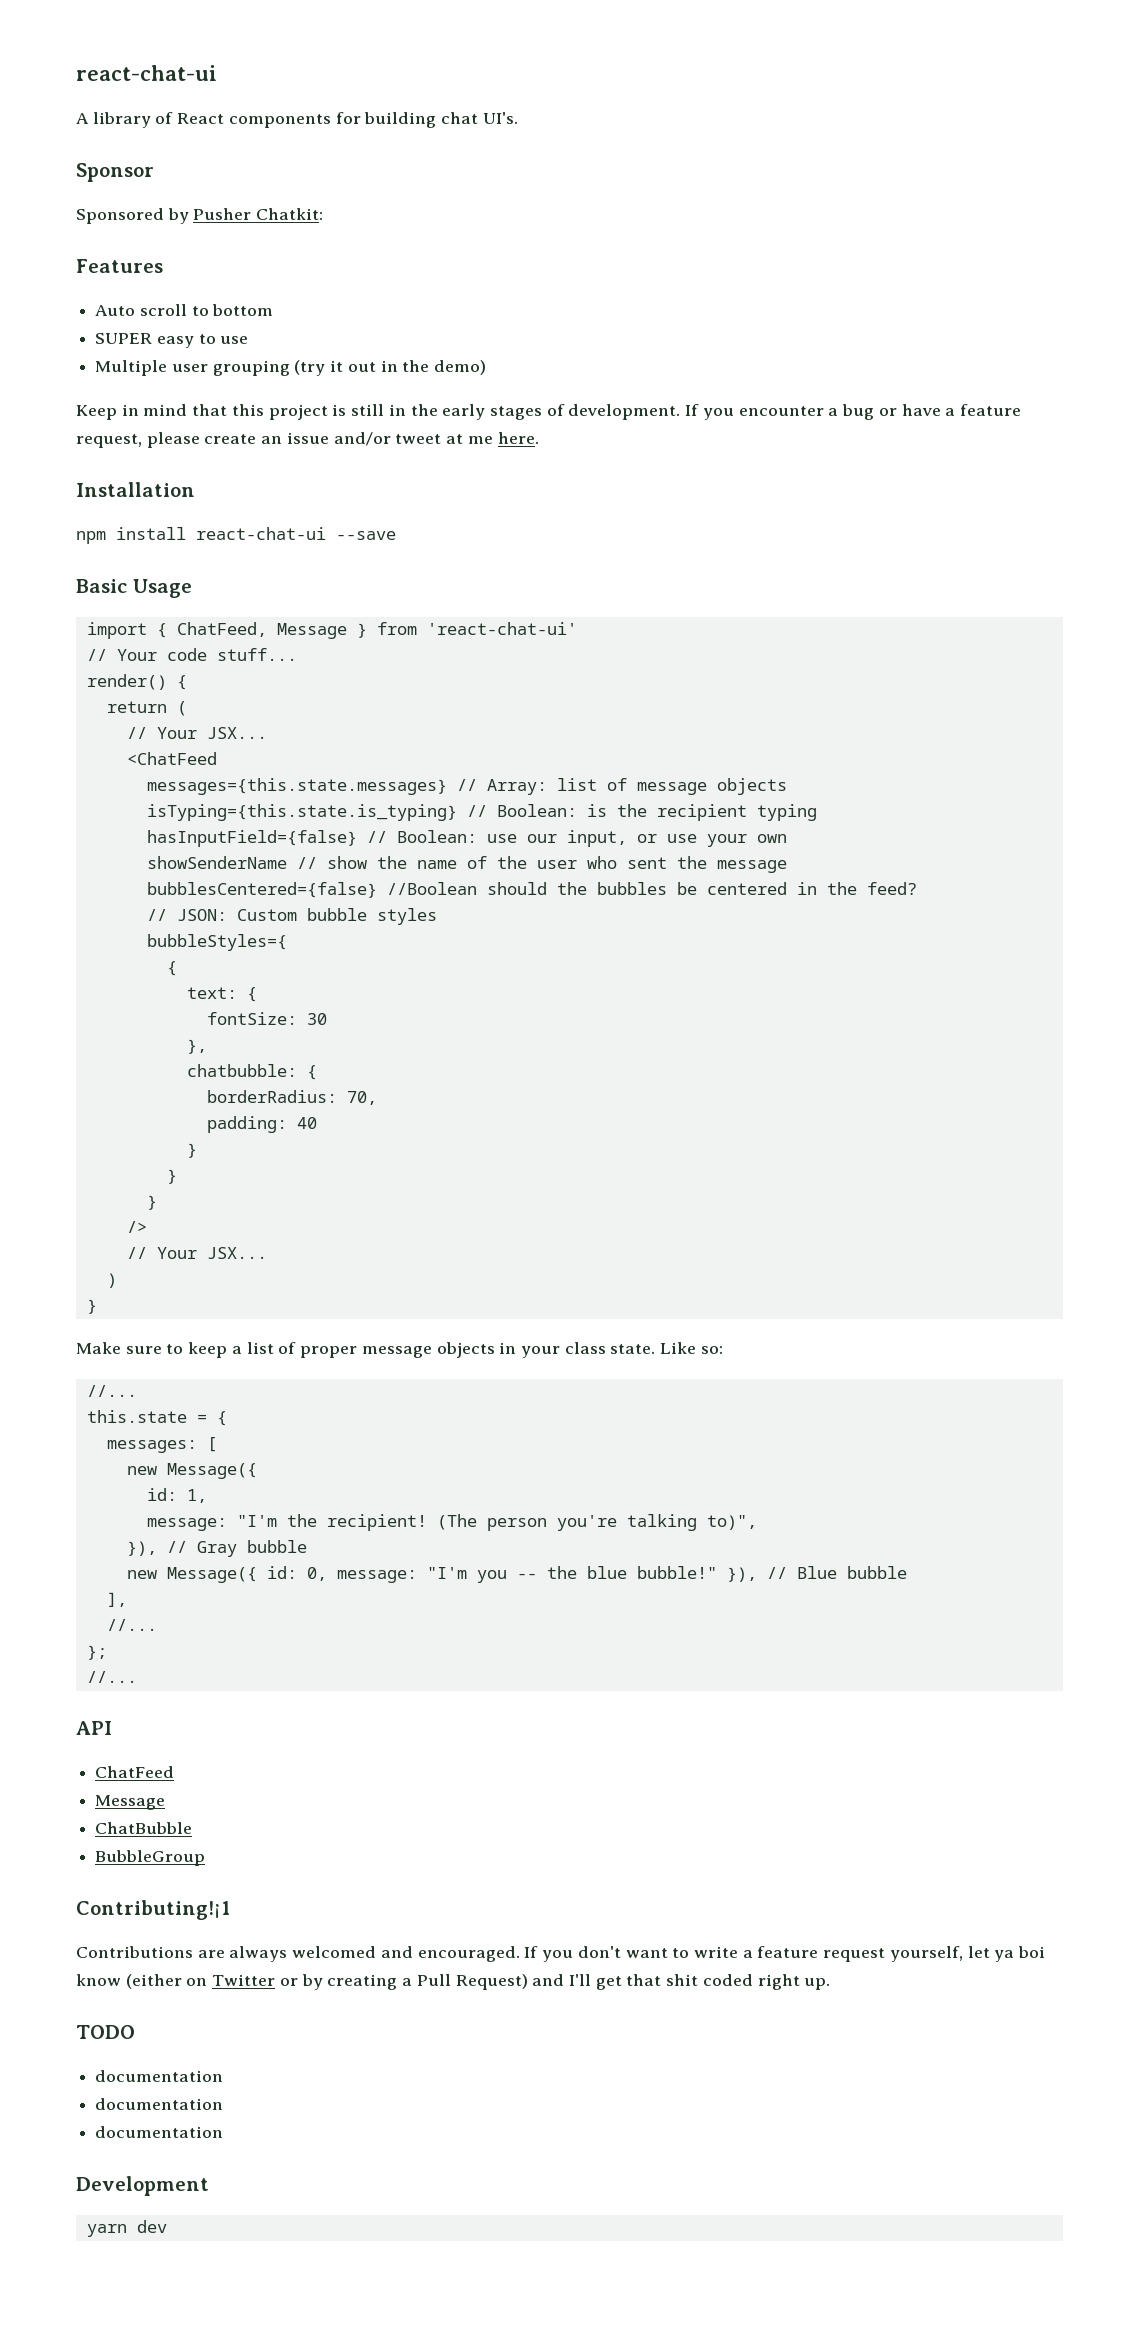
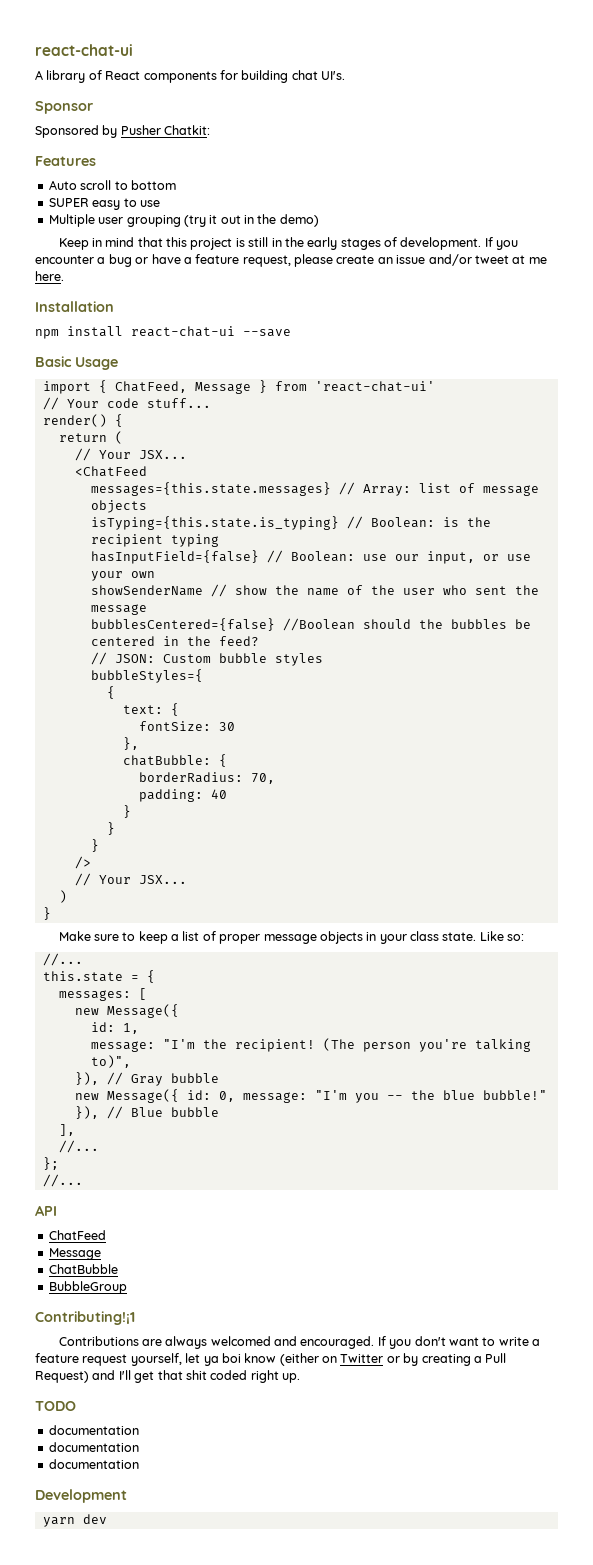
- chatbubble: {
+ chatBubble: {

